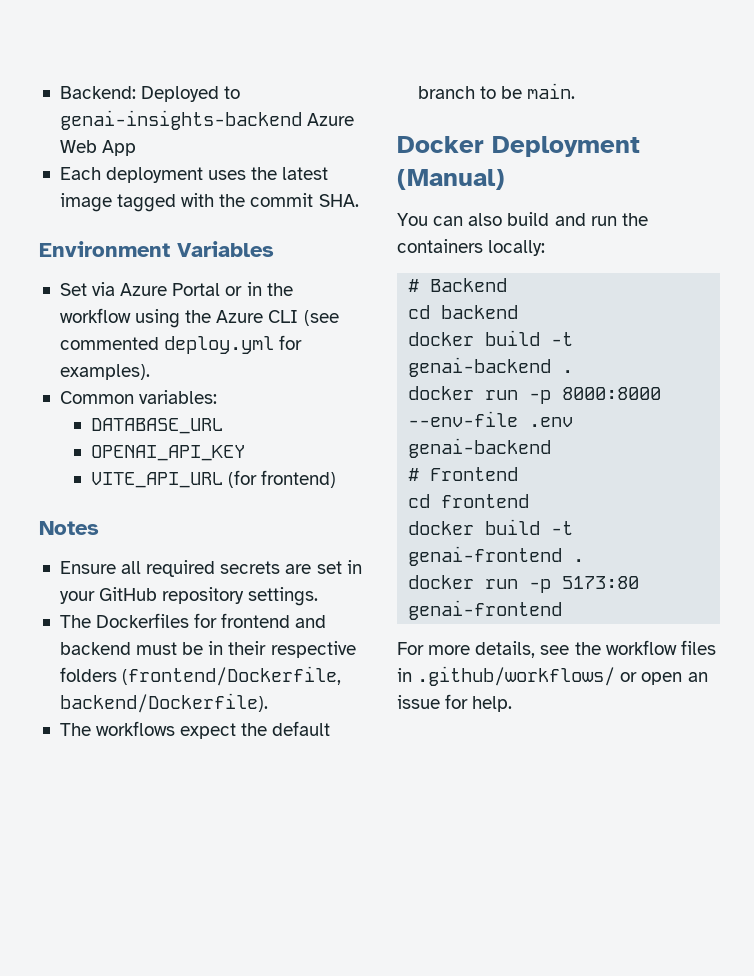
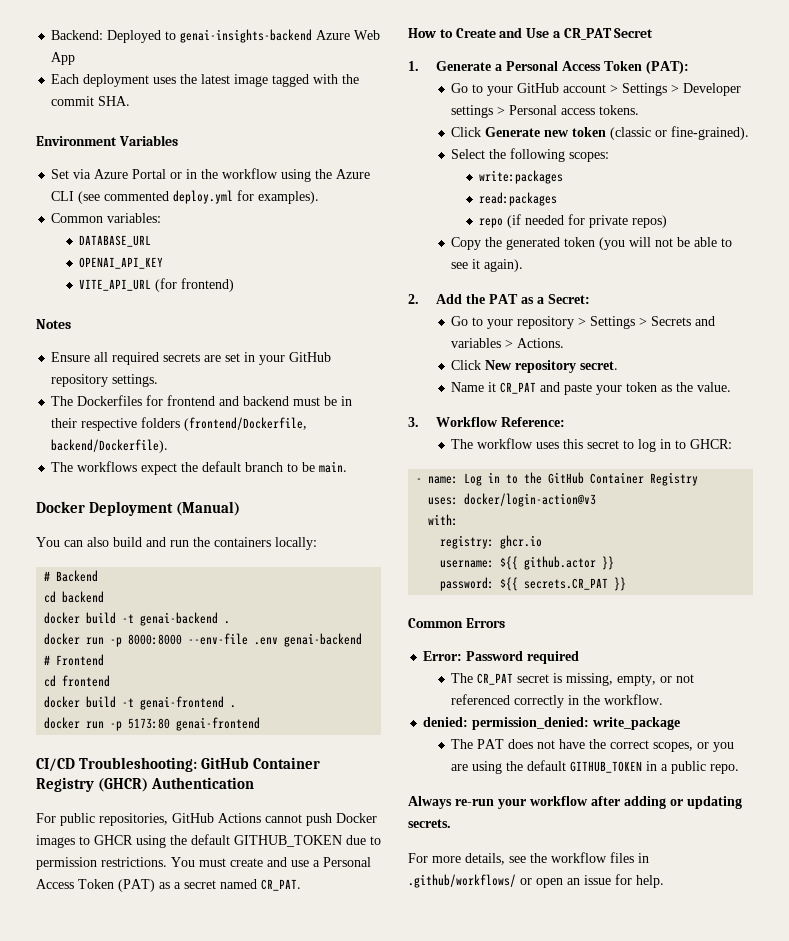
+ CI/CD Troubleshooting: GitHub Container Registry (GHCR) Authentication
+ For public repositories, GitHub Actions cannot push Docker images to GHCR using the default GITHUB_TOKEN due to permission restrictions. You must create and use a Personal Access Token (PAT) as a secret named CR_PAT.
+ How to Create and Use a CR_PAT Secret
+ 1. Generate a Personal Access Token (PAT):
+ Go to your GitHub account > Settings > Developer settings > Personal access tokens.
+ Click Generate new token (classic or fine-grained).
+ Select the following scopes:
+ write:packages
+ read:packages
+ repo (if needed for private repos)
+ Copy the generated token (you will not be able to see it again).
+ 2. Add the PAT as a Secret:
+ Go to your repository > Settings > Secrets and variables > Actions.
+ Click New repository secret.
+ Name it CR_PAT and paste your token as the value.
+ 3. Workflow Reference:
+ The workflow uses this secret to log in to GHCR:
+ - name: Log in to the GitHub Container Registry
+ uses: docker/login-action@v3
+ with:
+ registry: ghcr.io
+ username: ${{ github.actor }}
+ password: ${{ secrets.CR_PAT }}
+ Common Errors
+ Error: Password required
+ The CR_PAT secret is missing, empty, or not referenced correctly in the workflow.
+ denied: permission_denied: write_package
+ The PAT does not have the correct scopes, or you are using the default GITHUB_TOKEN in a public repo.
+ Always re-run your workflow after adding or updating secrets.

